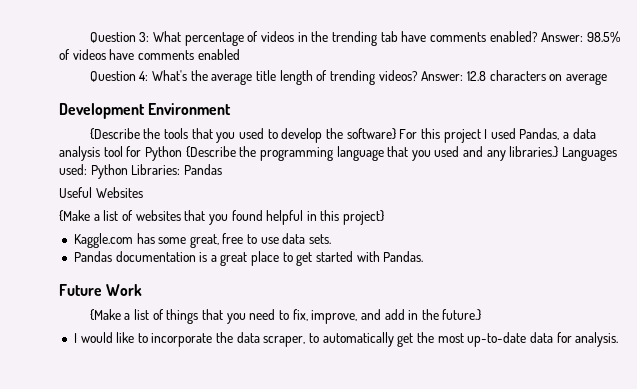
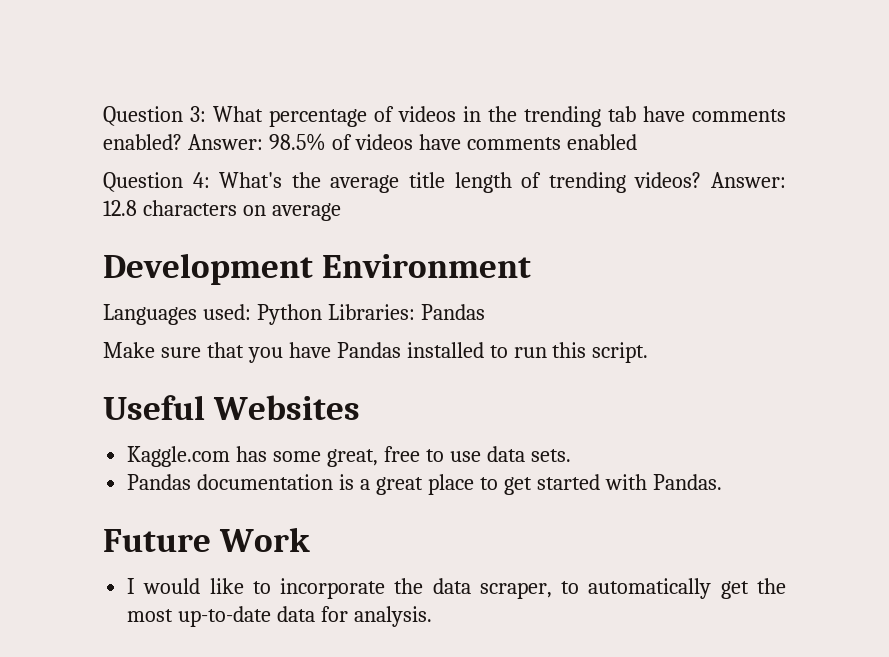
- {Describe the tools that you used to develop the software} For this project I used Pandas, a data analysis tool for Python {Describe the programming language that you used and any libraries.} Languages used: Python Libraries: Pandas
+ Languages used: Python Libraries: Pandas
+ Make sure that you have Pandas installed to run this script.
  Useful Websites
- {Make a list of websites that you found helpful in this project}
- {Make a list of things that you need to fix, improve, and add in the future.}

